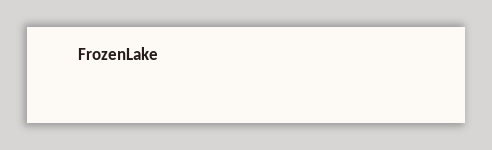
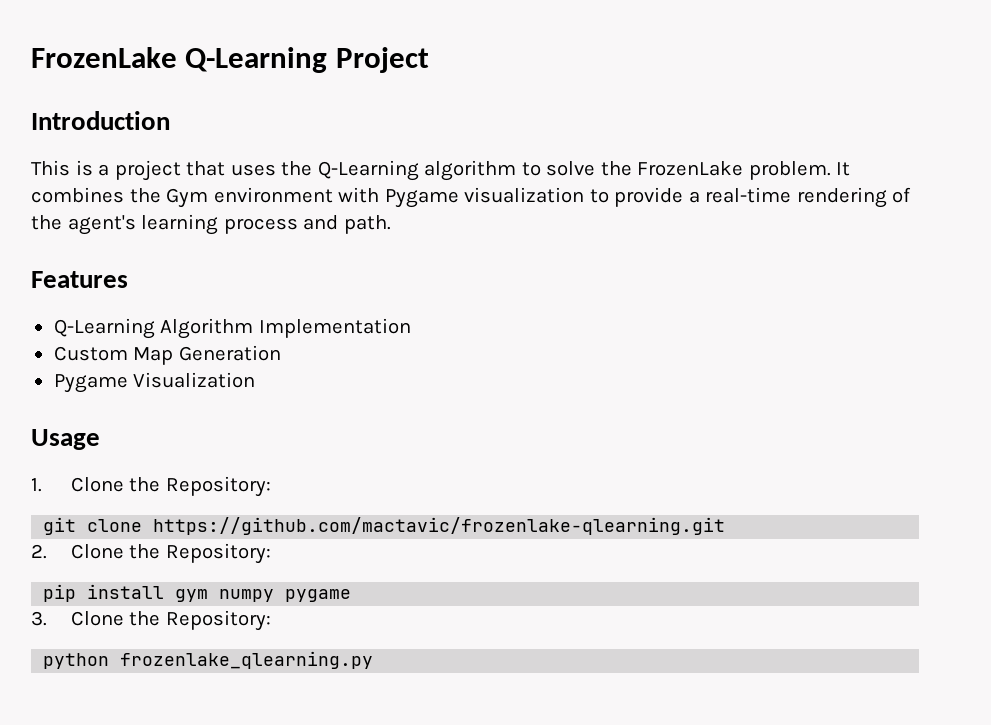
- FrozenLake
+ FrozenLake Q-Learning Project
+ Introduction
+ This is a project that uses the Q-Learning algorithm to solve the FrozenLake problem. It combines the Gym environment with Pygame visualization to provide a real-time rendering of the agent's learning process and path.
+ Features
+ Q-Learning Algorithm Implementation
+ Custom Map Generation
+ Pygame Visualization
+ Usage
+ 1. Clone the Repository:
+ git clone https://github.com/mactavic/frozenlake-qlearning.git
+ 2. Clone the Repository:
+ pip install gym numpy pygame
+ 3. Clone the Repository:
+ python frozenlake_qlearning.py

